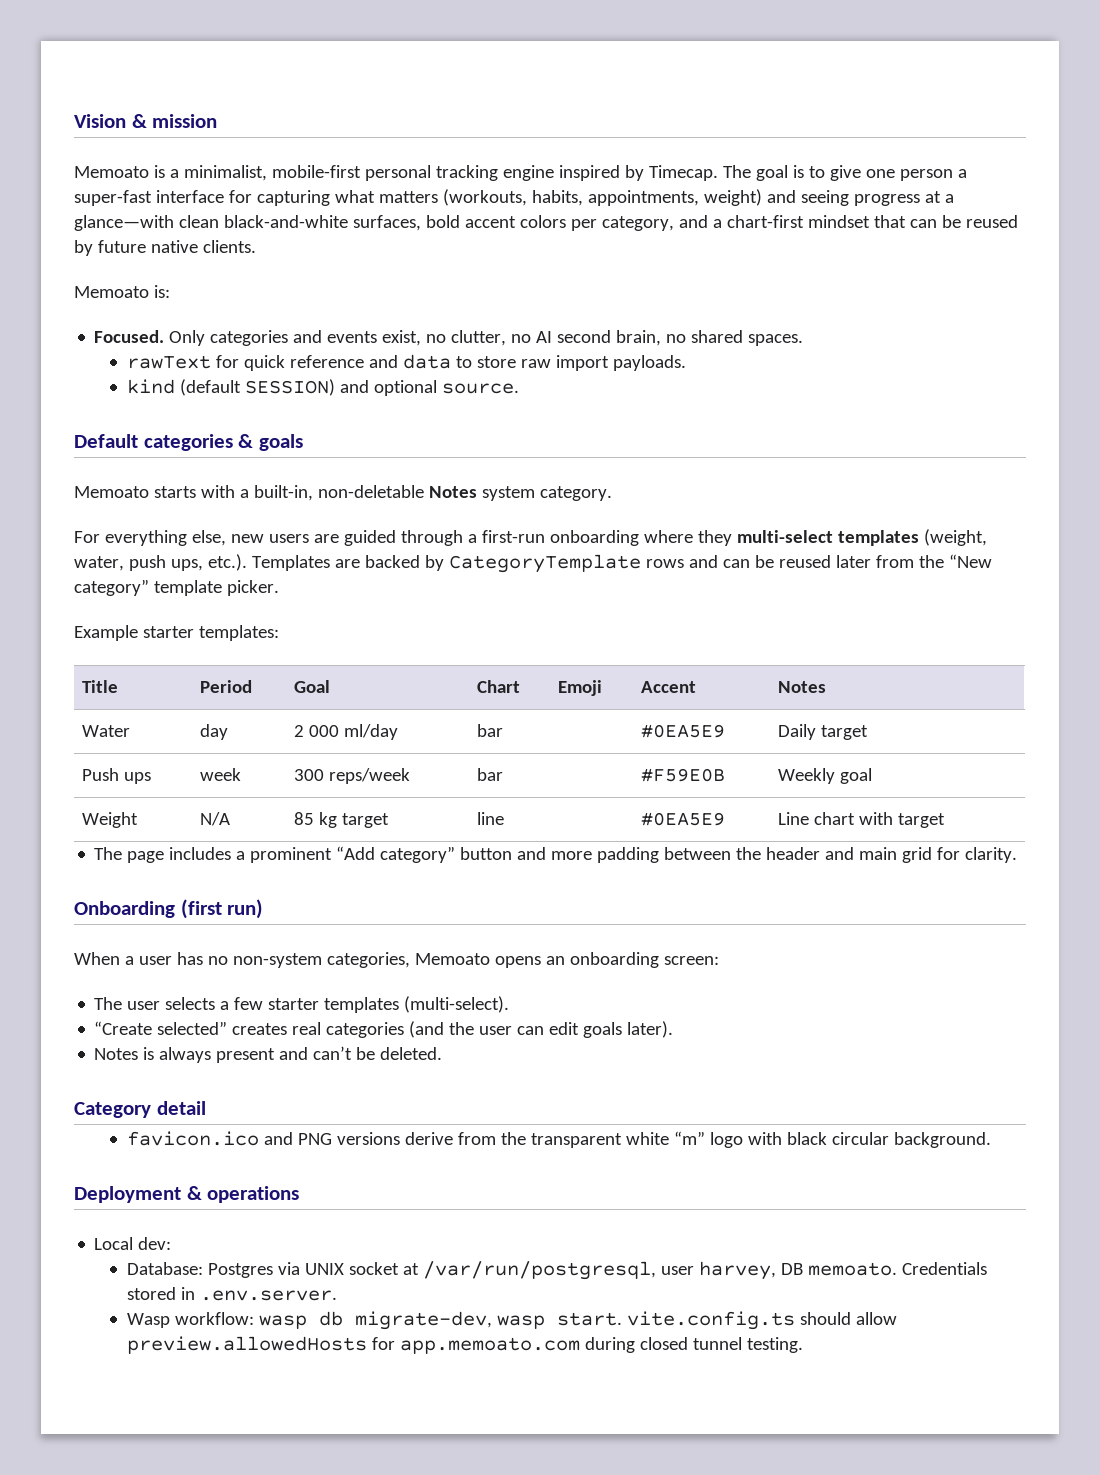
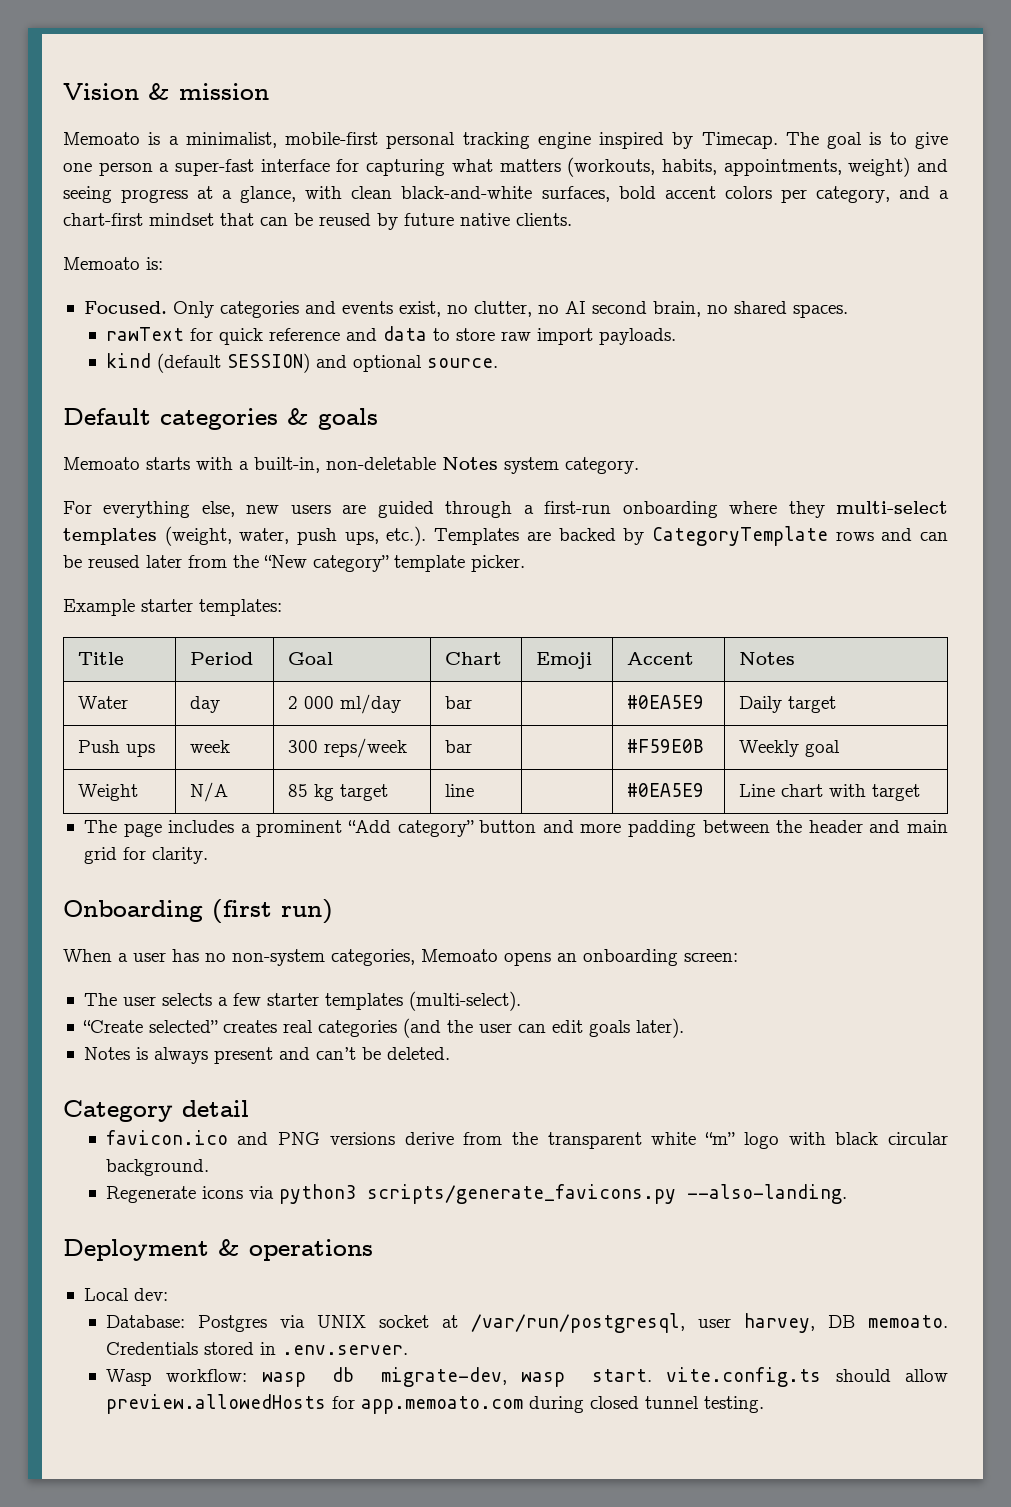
- The goal is to give one person a super-fast interface for capturing what matters (workouts, habits, appointments, weight) and seeing progress at a glance—with clean black-and-white surfaces, bold accent colors per category, and a chart-first mindset that can be reused by future native clients.
+ The goal is to give one person a super-fast interface for capturing what matters (workouts, habits, appointments, weight) and seeing progress at a glance, with clean black-and-white surfaces, bold accent colors per category, and a chart-first mindset that can be reused by future native clients.
+ Regenerate icons via python3 scripts/generate_favicons.py --also-landing.

